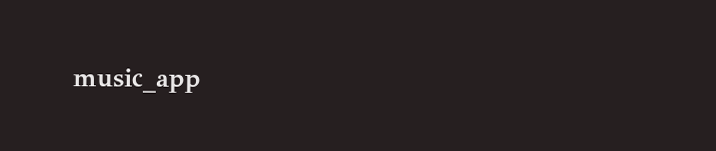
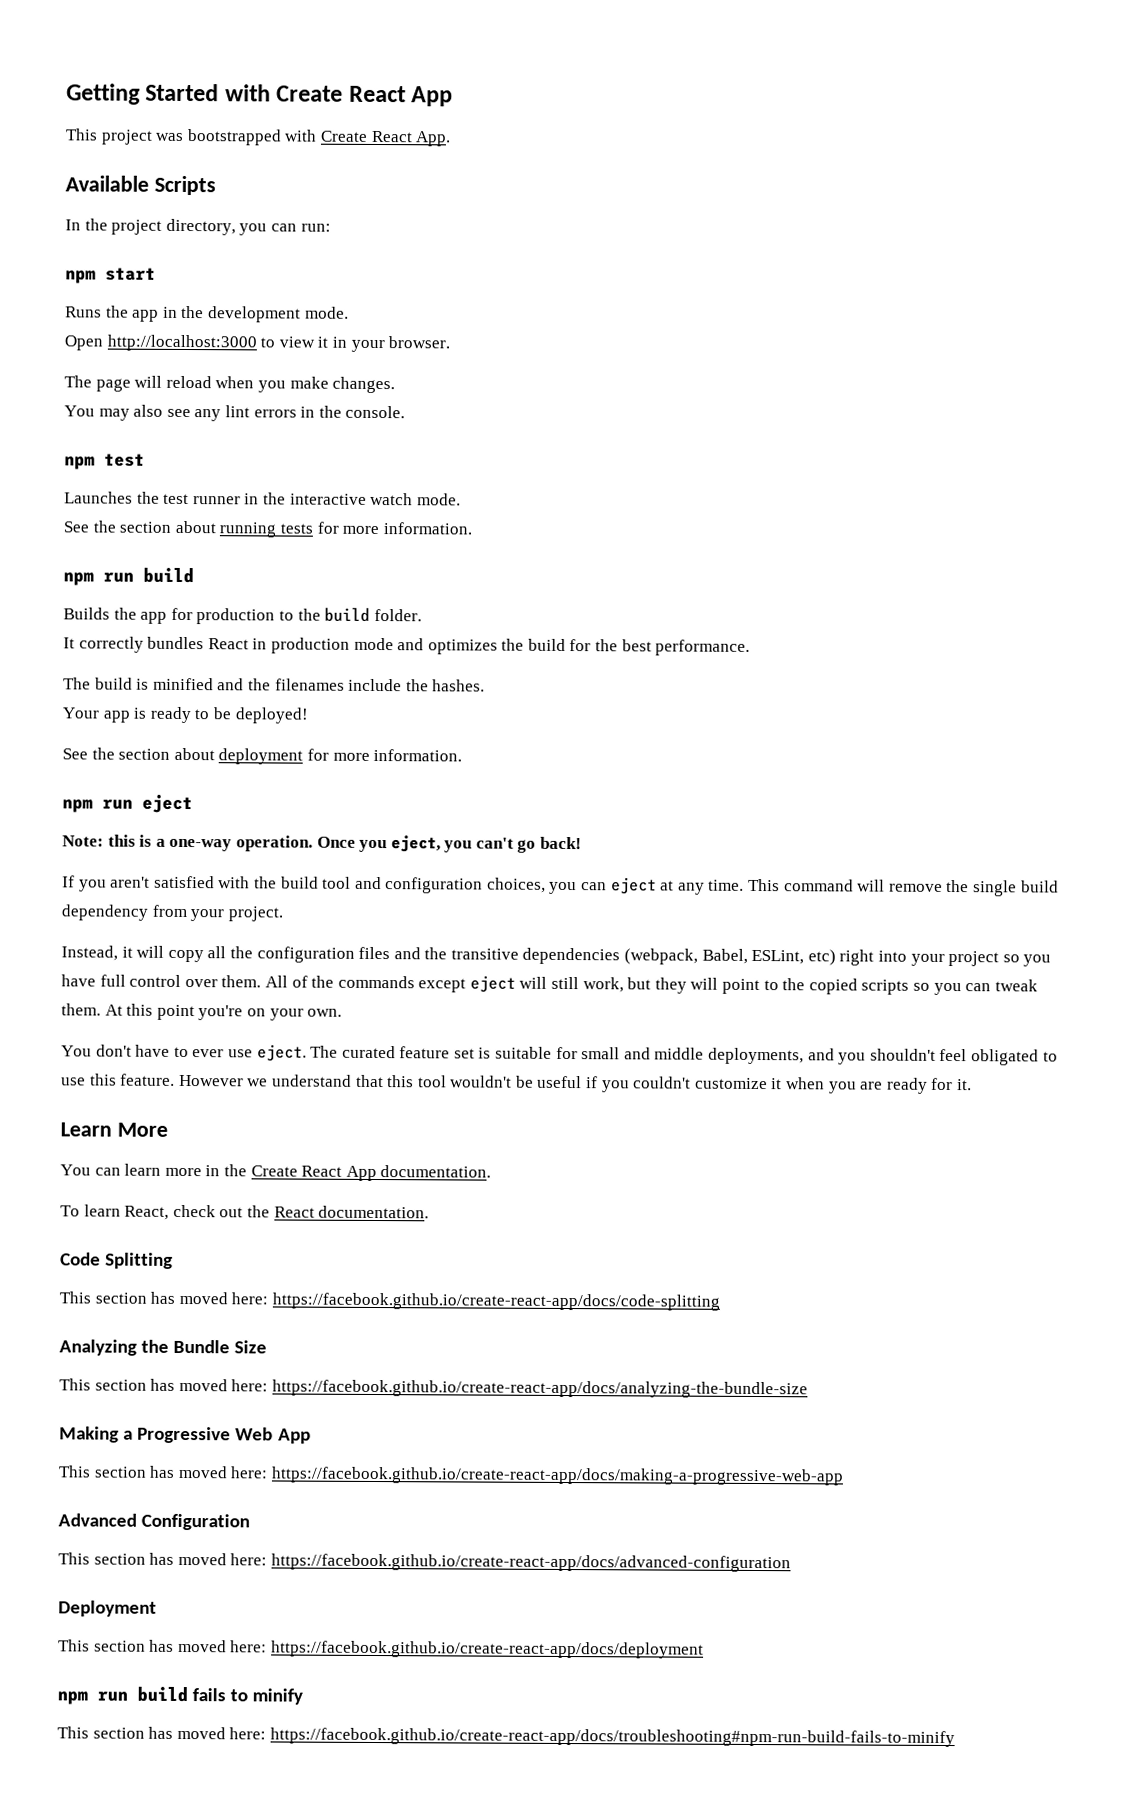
- music_app
+ Getting Started with Create React App
+ This project was bootstrapped with Create React App.
+ Available Scripts
+ In the project directory, you can run:
+ npm start
+ Runs the app in the development mode.
+ Open http://localhost:3000 to view it in your browser.
+ The page will reload when you make changes.
+ You may also see any lint errors in the console.
+ npm test
+ Launches the test runner in the interactive watch mode.
+ See the section about running tests for more information.
+ npm run build
+ Builds the app for production to the build folder.
+ It correctly bundles React in production mode and optimizes the build for the best performance.
+ The build is minified and the filenames include the hashes.
+ Your app is ready to be deployed!
+ See the section about deployment for more information.
+ npm run eject
+ Note: this is a one-way operation. Once you eject, you can't go back!
+ If you aren't satisfied with the build tool and configuration choices, you can eject at any time. This command will remove the single build dependency from your project.
+ Instead, it will copy all the configuration files and the transitive dependencies (webpack, Babel, ESLint, etc) right into your project so you have full control over them. All of the commands except eject will still work, but they will point to the copied scripts so you can tweak them. At this point you're on your own.
+ You don't have to ever use eject. The curated feature set is suitable for small and middle deployments, and you shouldn't feel obligated to use this feature. However we understand that this tool wouldn't be useful if you couldn't customize it when you are ready for it.
+ Learn More
+ You can learn more in the Create React App documentation.
+ To learn React, check out the React documentation.
+ Code Splitting
+ This section has moved here: https://facebook.github.io/create-react-app/docs/code-splitting
+ Analyzing the Bundle Size
+ This section has moved here: https://facebook.github.io/create-react-app/docs/analyzing-the-bundle-size
+ Making a Progressive Web App
+ This section has moved here: https://facebook.github.io/create-react-app/docs/making-a-progressive-web-app
+ Advanced Configuration
+ This section has moved here: https://facebook.github.io/create-react-app/docs/advanced-configuration
+ Deployment
+ This section has moved here: https://facebook.github.io/create-react-app/docs/deployment
+ npm run build fails to minify
+ This section has moved here: https://facebook.github.io/create-react-app/docs/troubleshooting#npm-run-build-fails-to-minify

